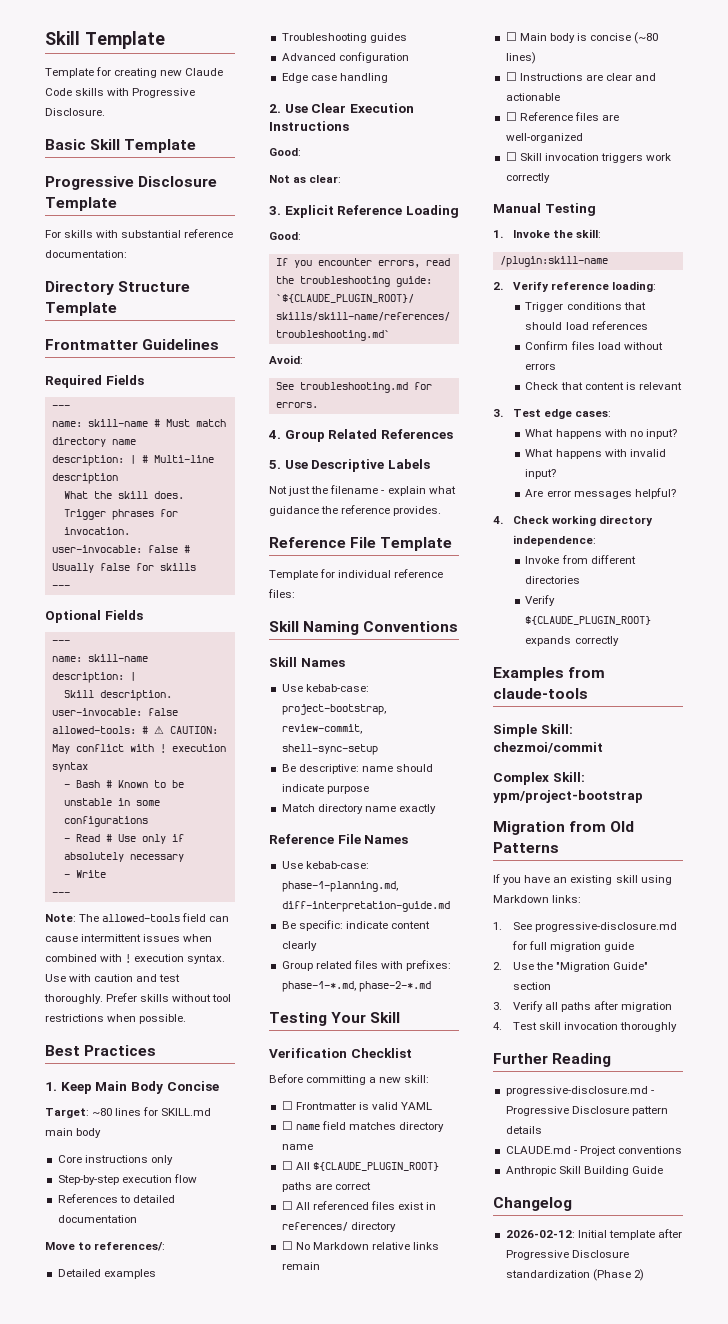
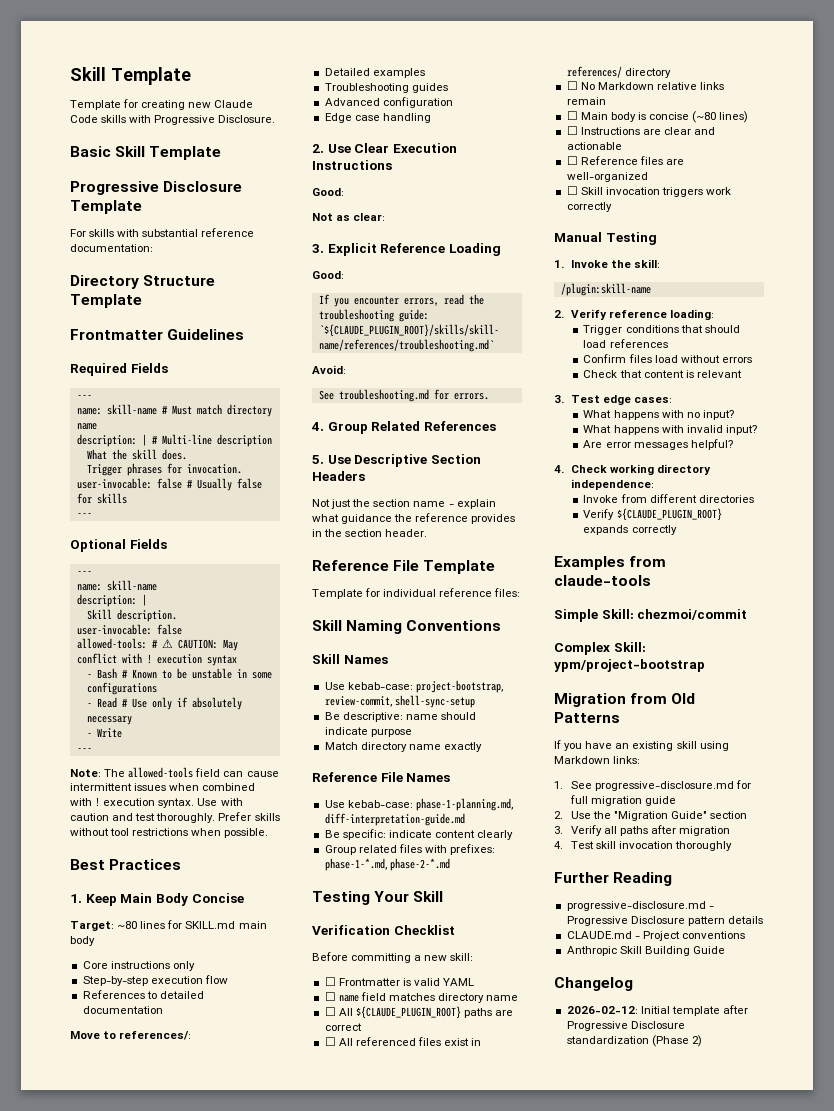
- 5. Use Descriptive Labels
+ 5. Use Descriptive Section Headers
- Not just the filename - explain what guidance the reference provides.
+ Not just the section name - explain what guidance the reference provides in the section header.

